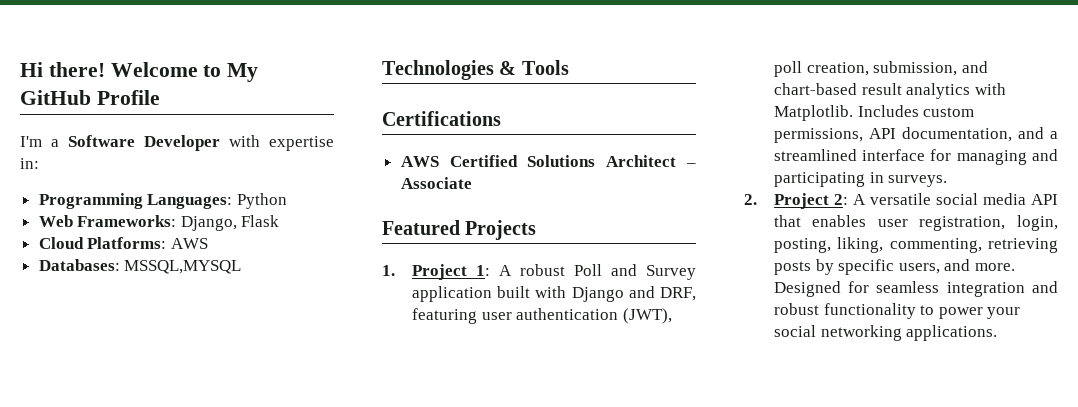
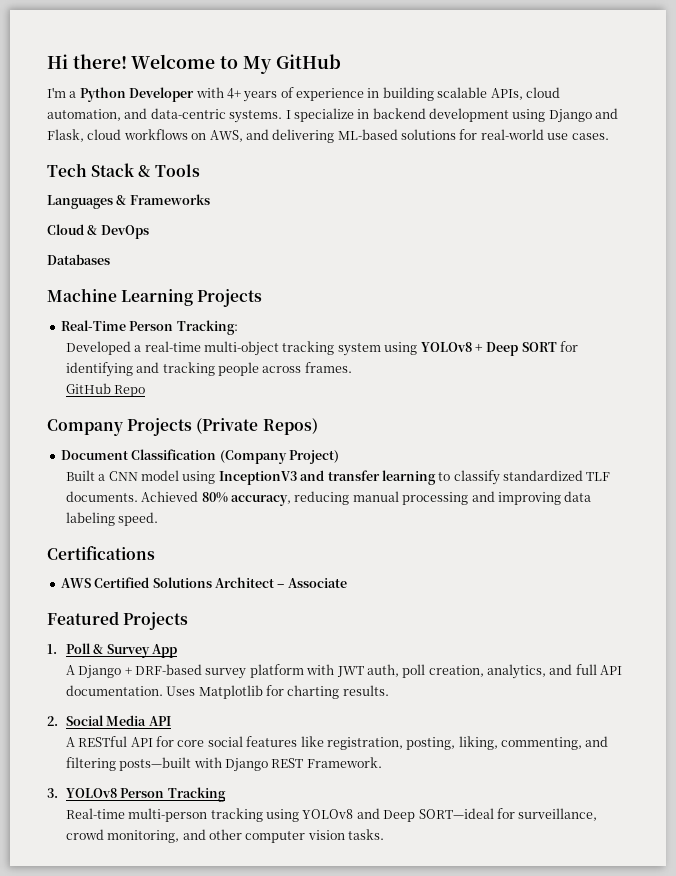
- Welcome to My GitHub Profile
+ Welcome to My GitHub
- I'm a Software Developer with expertise in:
- Programming Languages: Python
- Web Frameworks: Django, Flask
- Cloud Platforms: AWS
- Databases: MSSQL,MYSQL
- Technologies & Tools
+ I'm a Python Developer with 4+ years of experience in building scalable APIs, cloud automation, and data-centric systems. I specialize in backend development using Django and Flask, cloud workflows on AWS, and delivering ML-based solutions for real-world use cases.
+ Tech Stack & Tools
+ Languages & Frameworks
+ Cloud & DevOps
+ Databases
+ Machine Learning Projects
+ Real-Time Person Tracking:
+ Developed a real-time multi-object tracking system using YOLOv8 + Deep SORT for identifying and tracking people across frames.
+ GitHub Repo
+ Company Projects (Private Repos)
+ Document Classification (Company Project)
+ Built a CNN model using InceptionV3 and transfer learning to classify standardized TLF documents. Achieved 80% accuracy, reducing manual processing and improving data labeling speed.
- 1. Project 1: A robust Poll and Survey application built with Django and DRF, featuring user authentication (JWT), poll creation, submission, and chart-based result analytics with Matplotlib. Includes custom permissions, API documentation, and a streamlined interface for managing and participating in surveys.
- 2. Project 2: A versatile social media API that enables user registration, login, posting, liking, commenting, retrieving posts by specific users, and more. Designed for seamless integration and robust functionality to power your social networking applications.
+ 1. Poll & Survey App
+ A Django + DRF-based survey platform with JWT auth, poll creation, analytics, and full API documentation. Uses Matplotlib for charting results.
+ 2. Social Media API
+ A RESTful API for core social features like registration, posting, liking, commenting, and filtering posts—built with Django REST Framework.
+ 3. YOLOv8 Person Tracking
+ Real-time multi-person tracking using YOLOv8 and Deep SORT—ideal for surveillance, crowd monitoring, and other computer vision tasks.

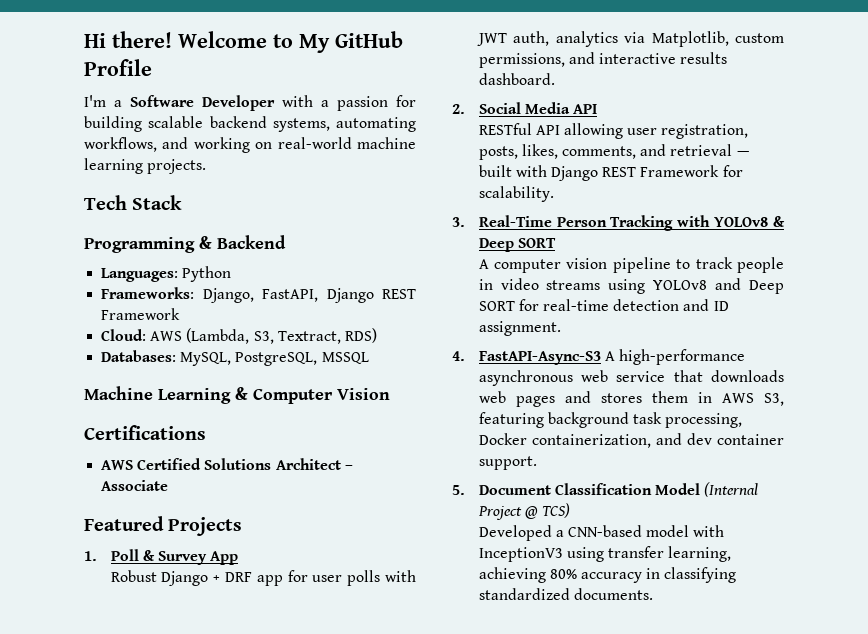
- Welcome to My GitHub
+ Welcome to My GitHub Profile
- I'm a Python Developer with 4+ years of experience in building scalable APIs, cloud automation, and data-centric systems. I specialize in backend development using Django and Flask, cloud workflows on AWS, and delivering ML-based solutions for real-world use cases.
- Tech Stack & Tools
- Languages & Frameworks
- Cloud & DevOps
- Databases
- Machine Learning Projects
- Real-Time Person Tracking:
- Developed a real-time multi-object tracking system using YOLOv8 + Deep SORT for identifying and tracking people across frames.
- GitHub Repo
- Company Projects (Private Repos)
- Document Classification (Company Project)
- Built a CNN model using InceptionV3 and transfer learning to classify standardized TLF documents. Achieved 80% accuracy, reducing manual processing and improving data labeling speed.
+ I'm a Software Developer with a passion for building scalable backend systems, automating workflows, and working on real-world machine learning projects.
+ Tech Stack
+ Programming & Backend
+ Languages: Python
+ Frameworks: Django, FastAPI, Django REST Framework
+ Cloud: AWS (Lambda, S3, Textract, RDS)
+ Databases: MySQL, PostgreSQL, MSSQL
+ Machine Learning & Computer Vision
- A Django + DRF-based survey platform with JWT auth, poll creation, analytics, and full API documentation. Uses Matplotlib for charting results.
+ Robust Django + DRF app for user polls with JWT auth, analytics via Matplotlib, custom permissions, and interactive results dashboard.
- A RESTful API for core social features like registration, posting, liking, commenting, and filtering posts—built with Django REST Framework.
+ RESTful API allowing user registration, posts, likes, comments, and retrieval — built with Django REST Framework for scalability.
- 3. YOLOv8 Person Tracking
- Real-time multi-person tracking using YOLOv8 and Deep SORT—ideal for surveillance, crowd monitoring, and other computer vision tasks.
+ 3. Real-Time Person Tracking with YOLOv8 & Deep SORT
+ A computer vision pipeline to track people in video streams using YOLOv8 and Deep SORT for real-time detection and ID assignment.
+ 4. FastAPI-Async-S3 A high-performance asynchronous web service that downloads web pages and stores them in AWS S3, featuring background task processing, Docker containerization, and dev container support.
+ 5. Document Classification Model (Internal Project @ TCS)
+ Developed a CNN-based model with InceptionV3 using transfer learning, achieving 80% accuracy in classifying standardized documents.

